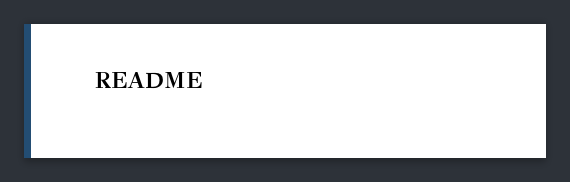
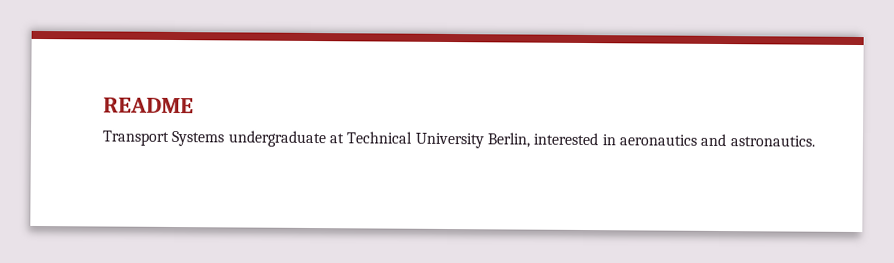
+ Transport Systems undergraduate at Technical University Berlin, interested in aeronautics and astronautics.

